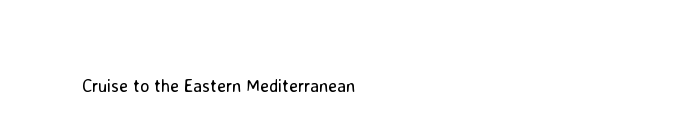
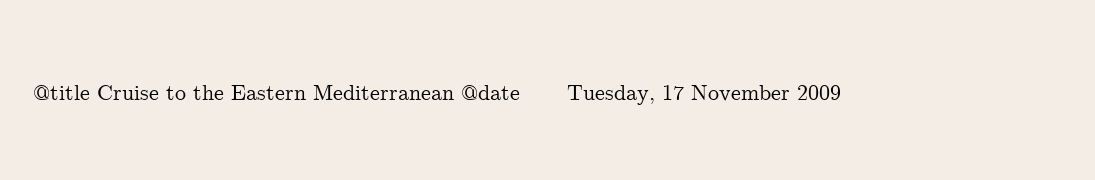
- Cruise to the Eastern Mediterranean
+ @title Cruise to the Eastern Mediterranean @date Tuesday, 17 November 2009

